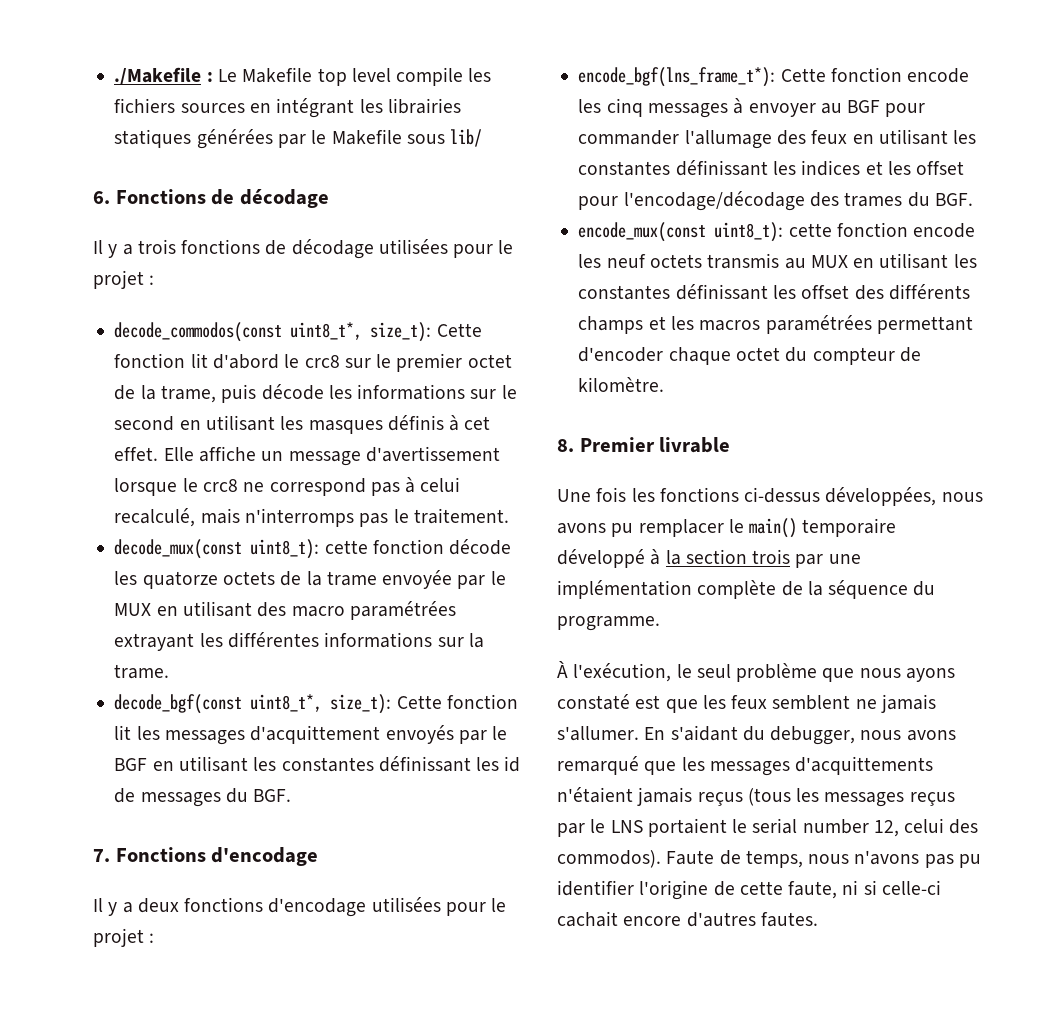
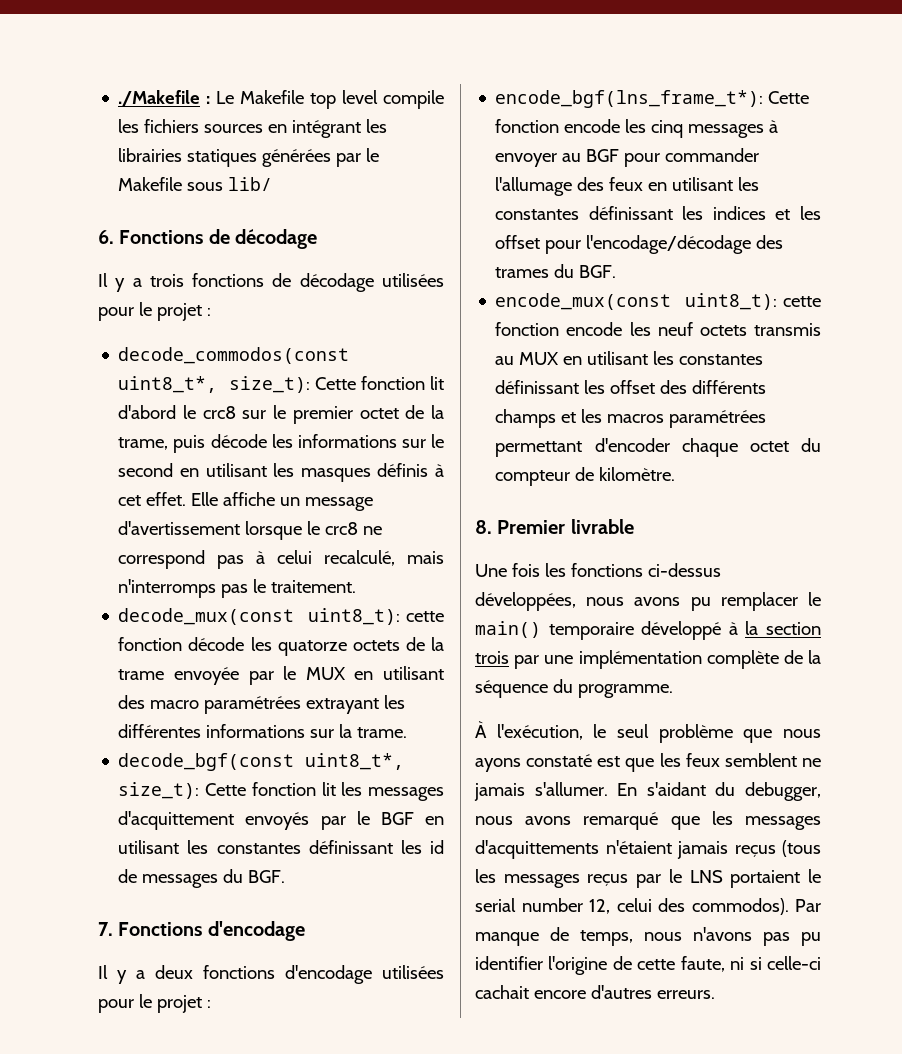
- Faute de temps, nous n'avons pas pu identifier l'origine de cette faute, ni si celle-ci cachait encore d'autres fautes.
+ Par manque de temps, nous n'avons pas pu identifier l'origine de cette faute, ni si celle-ci cachait encore d'autres erreurs.

